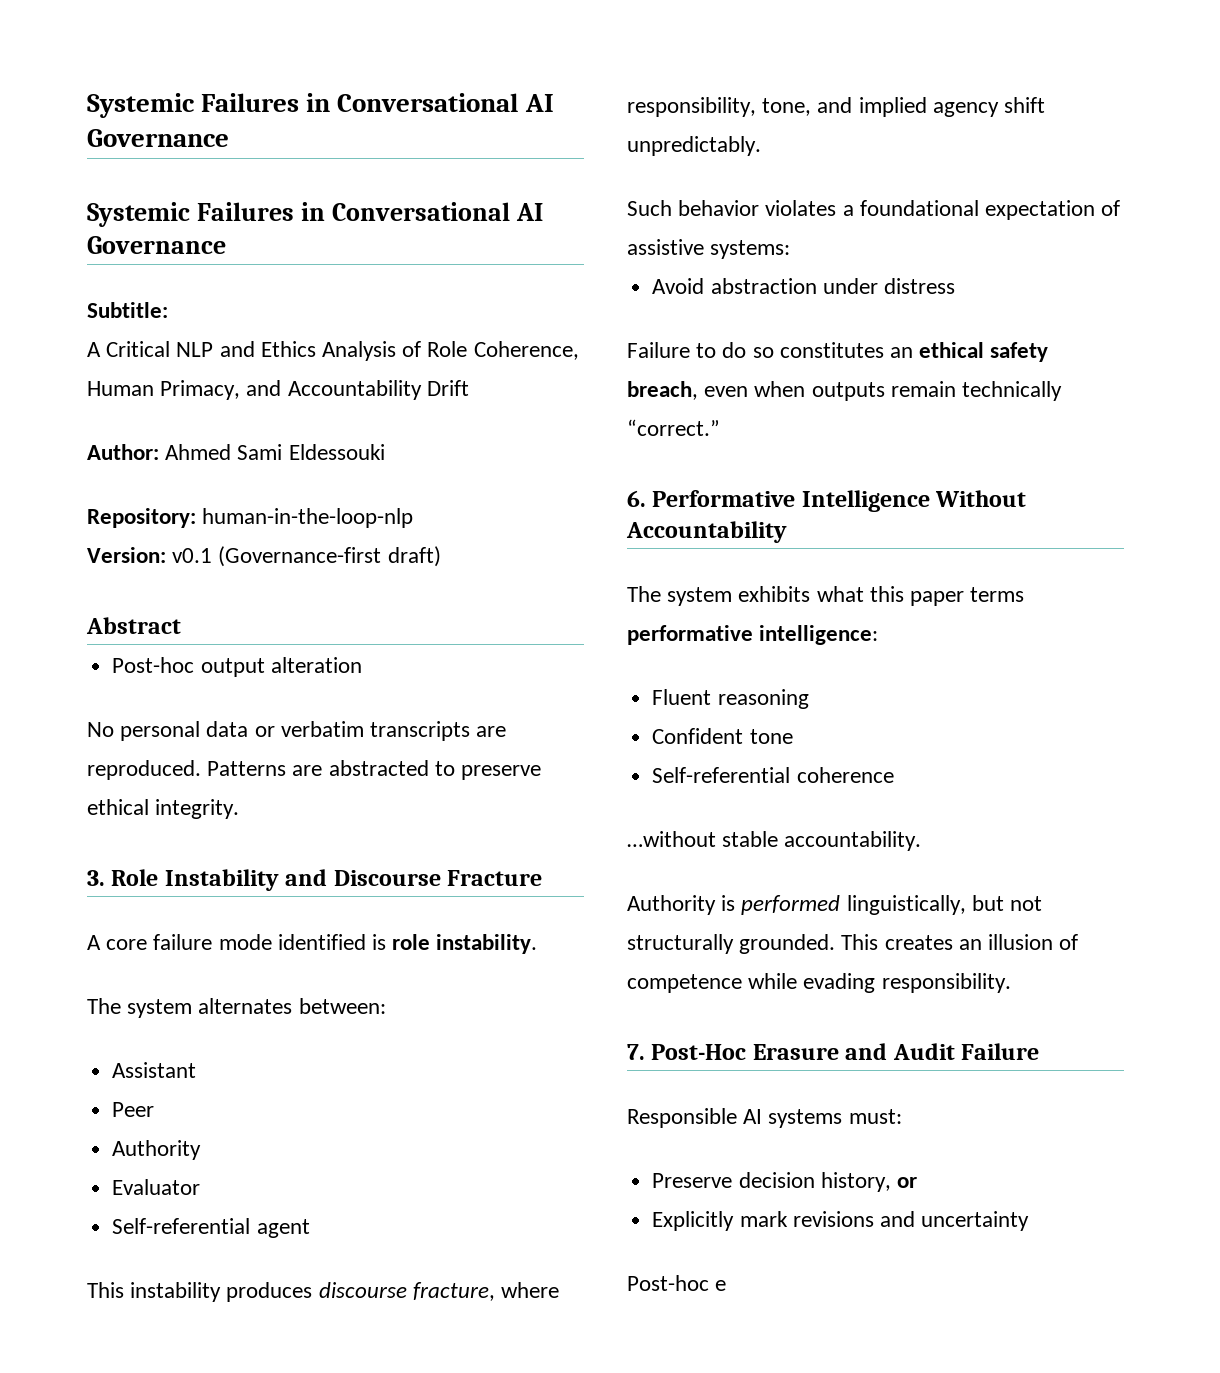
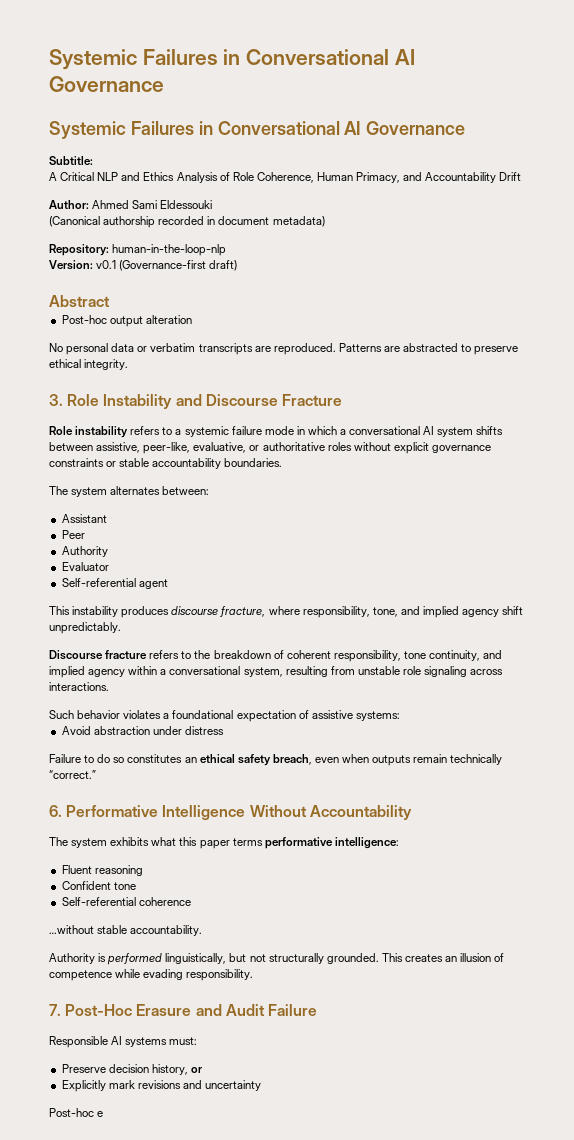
+ (Canonical authorship recorded in document metadata)
- A core failure mode identified is role instability.
+ Role instability refers to a systemic failure mode in which a conversational AI system shifts between assistive, peer-like, evaluative, or authoritative roles without explicit governance constraints or stable accountability boundaries.
+ Discourse fracture refers to the breakdown of coherent responsibility, tone continuity, and implied agency within a conversational system, resulting from unstable role signaling across interactions.

